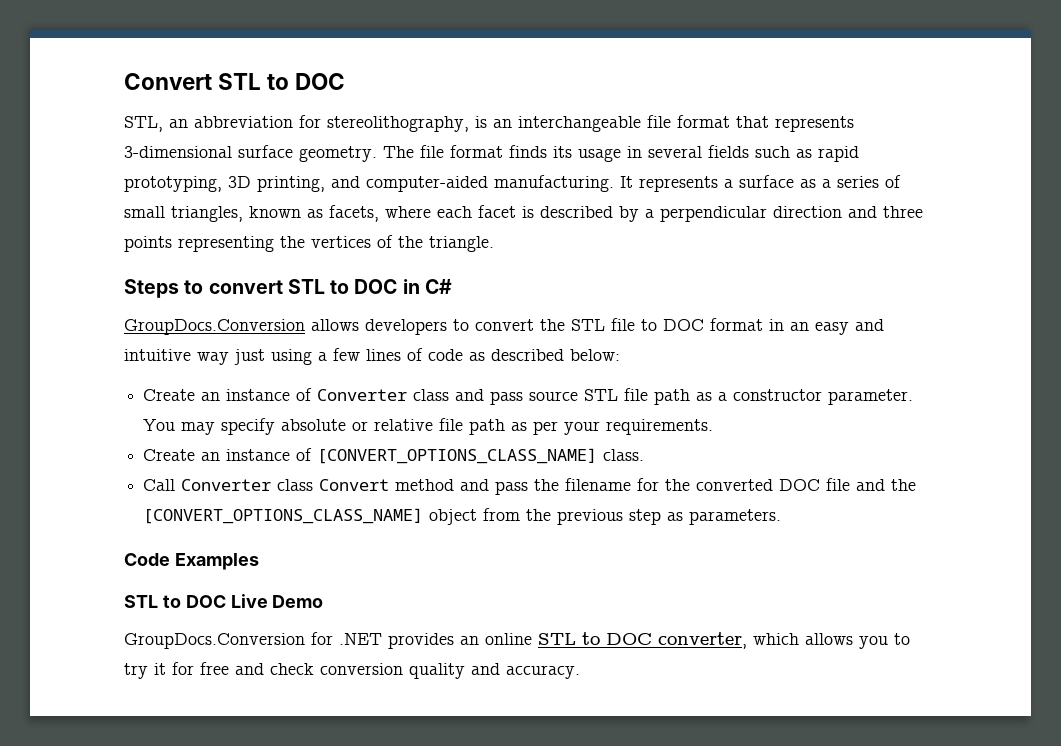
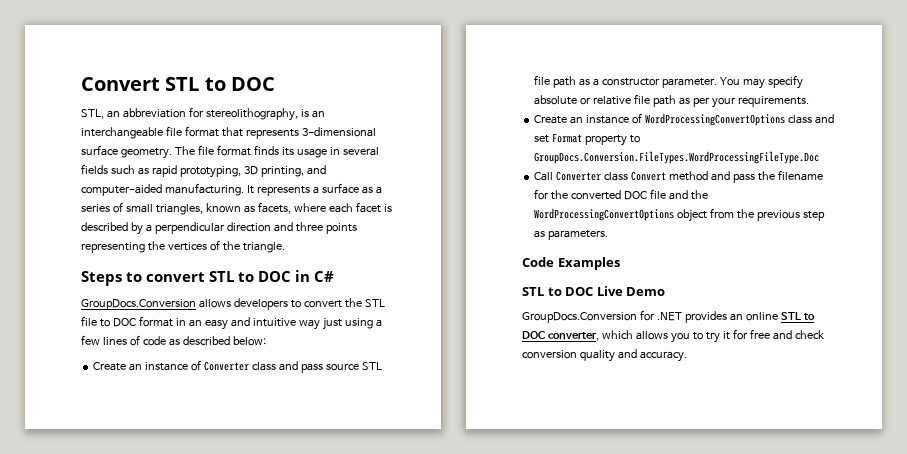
- Create an instance of [CONVERT_OPTIONS_CLASS_NAME] class.
+ Create an instance of WordProcessingConvertOptions class and set Format property to GroupDocs.Conversion.FileTypes.WordProcessingFileType.Doc
- Call Converter class Convert method and pass the filename for the converted DOC file and the [CONVERT_OPTIONS_CLASS_NAME] object from the previous step as parameters.
+ Call Converter class Convert method and pass the filename for the converted DOC file and the WordProcessingConvertOptions object from the previous step as parameters.

